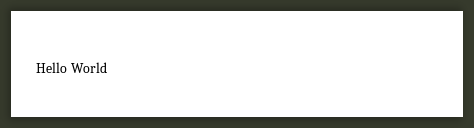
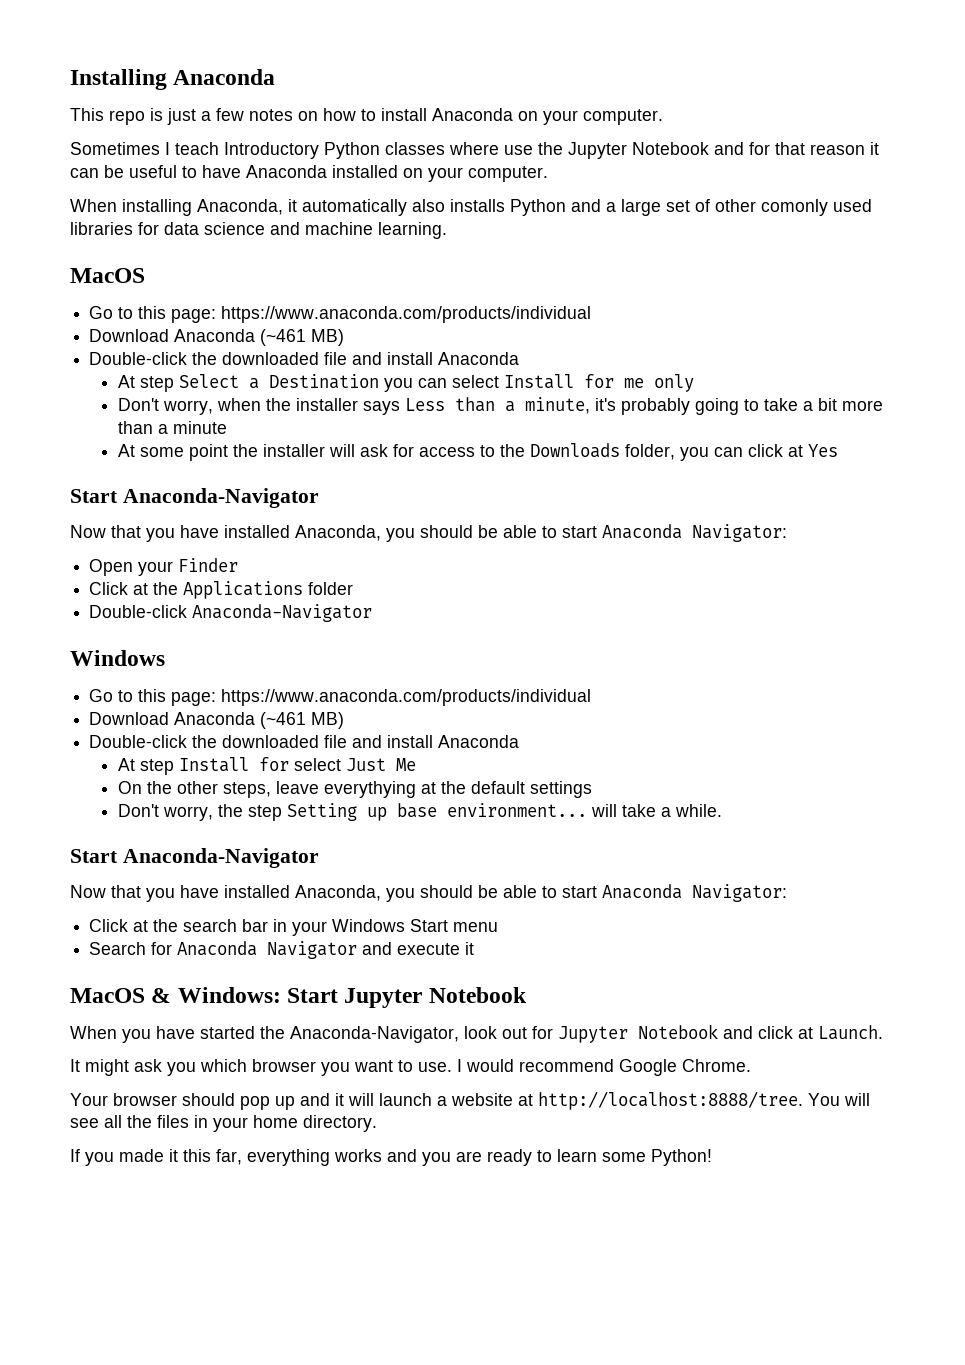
- Hello World
+ Installing Anaconda
+ This repo is just a few notes on how to install Anaconda on your computer.
+ Sometimes I teach Introductory Python classes where use the Jupyter Notebook and for that reason it can be useful to have Anaconda installed on your computer.
+ When installing Anaconda, it automatically also installs Python and a large set of other comonly used libraries for data science and machine learning.
+ MacOS
+ Go to this page: https://www.anaconda.com/products/individual
+ Download Anaconda (~461 MB)
+ Double-click the downloaded file and install Anaconda
+ At step Select a Destination you can select Install for me only
+ Don't worry, when the installer says Less than a minute, it's probably going to take a bit more than a minute
+ At some point the installer will ask for access to the Downloads folder, you can click at Yes
+ Start Anaconda-Navigator
+ Now that you have installed Anaconda, you should be able to start Anaconda Navigator:
+ Open your Finder
+ Click at the Applications folder
+ Double-click Anaconda-Navigator
+ Windows
+ Go to this page: https://www.anaconda.com/products/individual
+ Download Anaconda (~461 MB)
+ Double-click the downloaded file and install Anaconda
+ At step Install for select Just Me
+ On the other steps, leave everythying at the default settings
+ Don't worry, the step Setting up base environment... will take a while.
+ Start Anaconda-Navigator
+ Now that you have installed Anaconda, you should be able to start Anaconda Navigator:
+ Click at the search bar in your Windows Start menu
+ Search for Anaconda Navigator and execute it
+ MacOS & Windows: Start Jupyter Notebook
+ When you have started the Anaconda-Navigator, look out for Jupyter Notebook and click at Launch.
+ It might ask you which browser you want to use. I would recommend Google Chrome.
+ Your browser should pop up and it will launch a website at http://localhost:8888/tree. You will see all the files in your home directory.
+ If you made it this far, everything works and you are ready to learn some Python!

